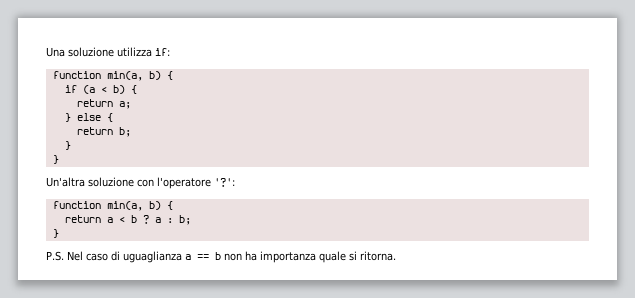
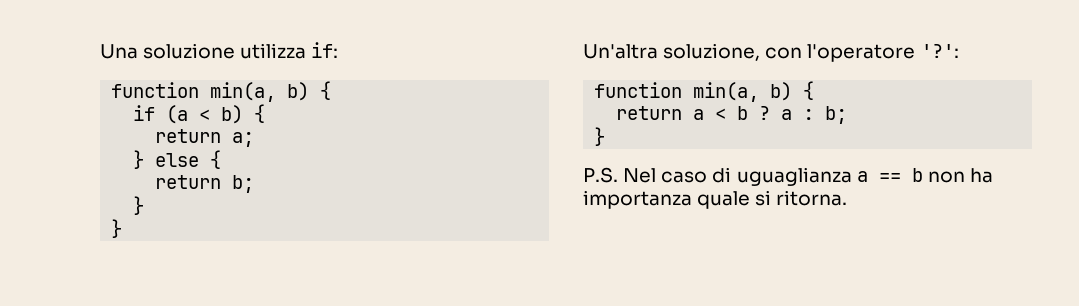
- Un'altra soluzione con l'operatore '?':
+ Un'altra soluzione, con l'operatore '?':

